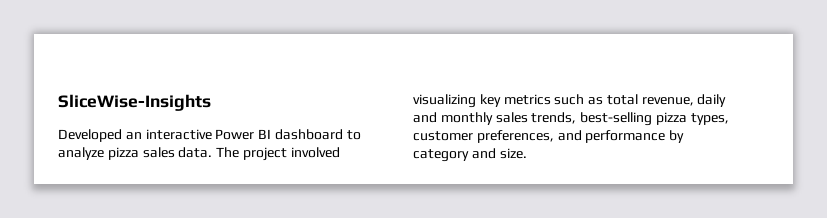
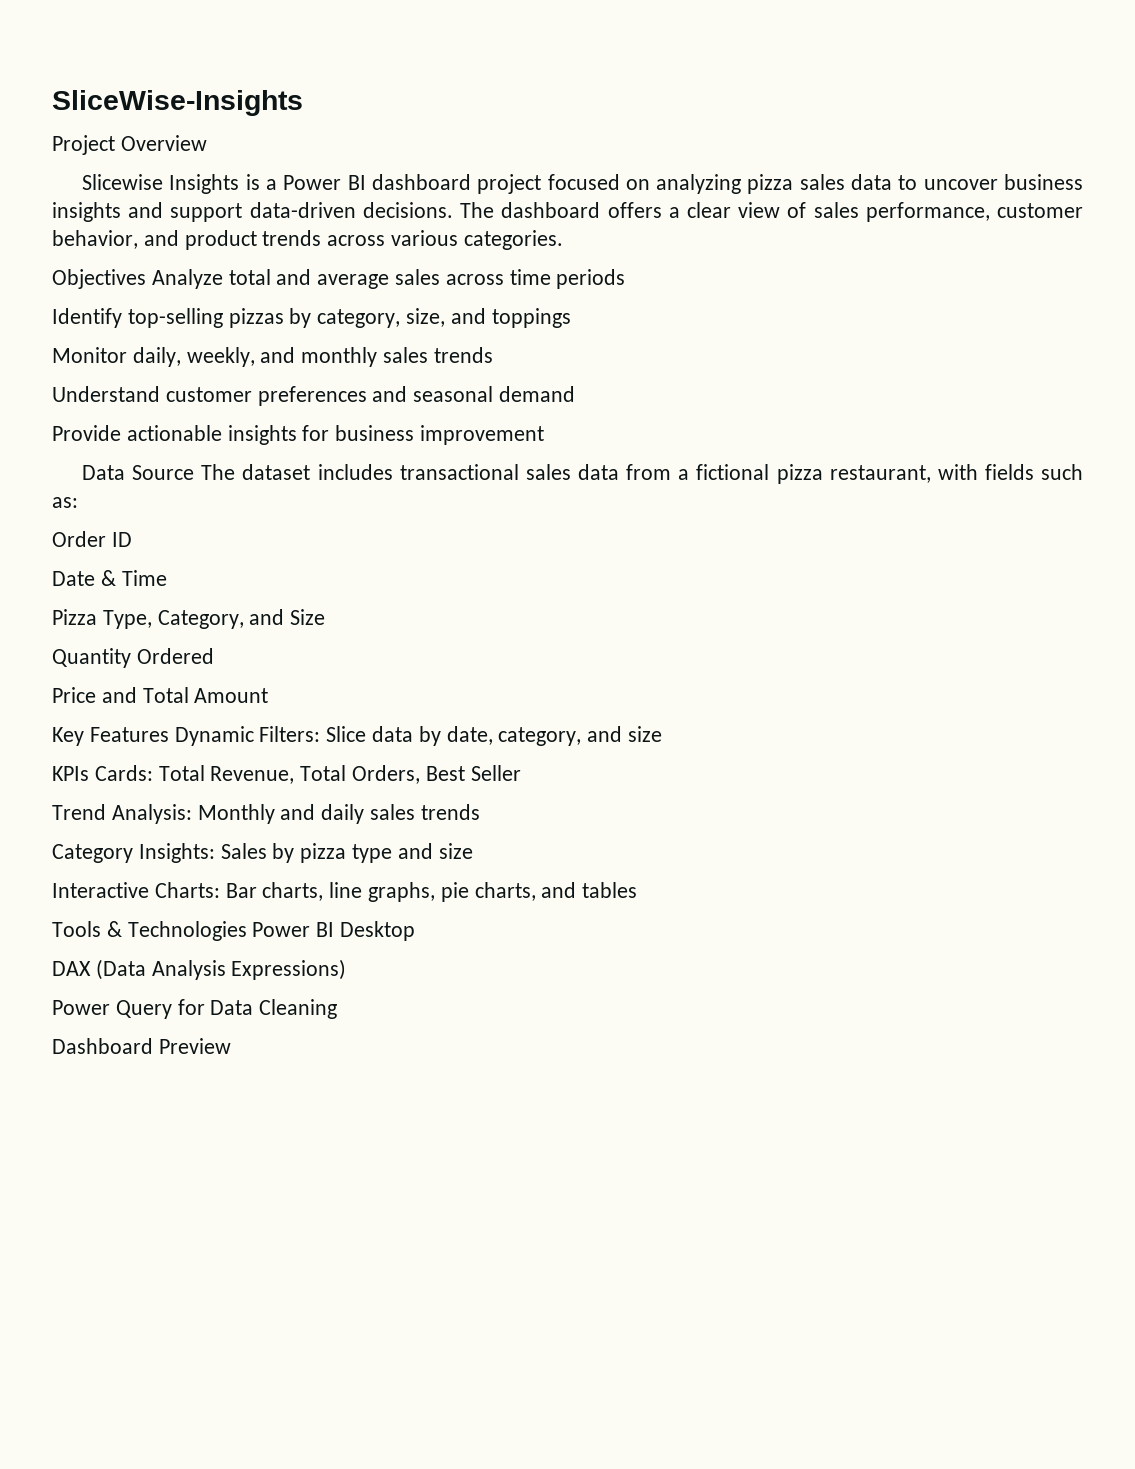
- Developed an interactive Power BI dashboard to analyze pizza sales data. The project involved visualizing key metrics such as total revenue, daily and monthly sales trends, best-selling pizza types, customer preferences, and performance by category and size.
+ Project Overview
+ Slicewise Insights is a Power BI dashboard project focused on analyzing pizza sales data to uncover business insights and support data-driven decisions. The dashboard offers a clear view of sales performance, customer behavior, and product trends across various categories.
+ Objectives Analyze total and average sales across time periods
+ Identify top-selling pizzas by category, size, and toppings
+ Monitor daily, weekly, and monthly sales trends
+ Understand customer preferences and seasonal demand
+ Provide actionable insights for business improvement
+ Data Source The dataset includes transactional sales data from a fictional pizza restaurant, with fields such as:
+ Order ID
+ Date & Time
+ Pizza Type, Category, and Size
+ Quantity Ordered
+ Price and Total Amount
+ Key Features Dynamic Filters: Slice data by date, category, and size
+ KPIs Cards: Total Revenue, Total Orders, Best Seller
+ Trend Analysis: Monthly and daily sales trends
+ Category Insights: Sales by pizza type and size
+ Interactive Charts: Bar charts, line graphs, pie charts, and tables
+ Tools & Technologies Power BI Desktop
+ DAX (Data Analysis Expressions)
+ Power Query for Data Cleaning
+ Dashboard Preview

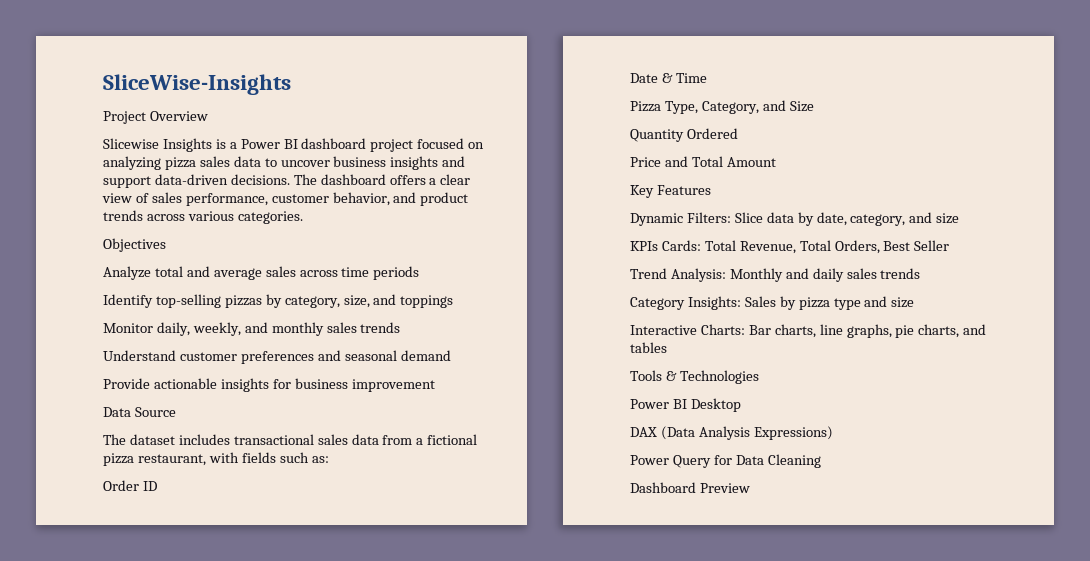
- Objectives Analyze total and average sales across time periods
+ Objectives
+ Analyze total and average sales across time periods
- Data Source The dataset includes transactional sales data from a fictional pizza restaurant, with fields such as:
+ Data Source
+ The dataset includes transactional sales data from a fictional pizza restaurant, with fields such as:
- Key Features Dynamic Filters: Slice data by date, category, and size
+ Key Features
+ Dynamic Filters: Slice data by date, category, and size
- Tools & Technologies Power BI Desktop
+ Tools & Technologies
+ Power BI Desktop

